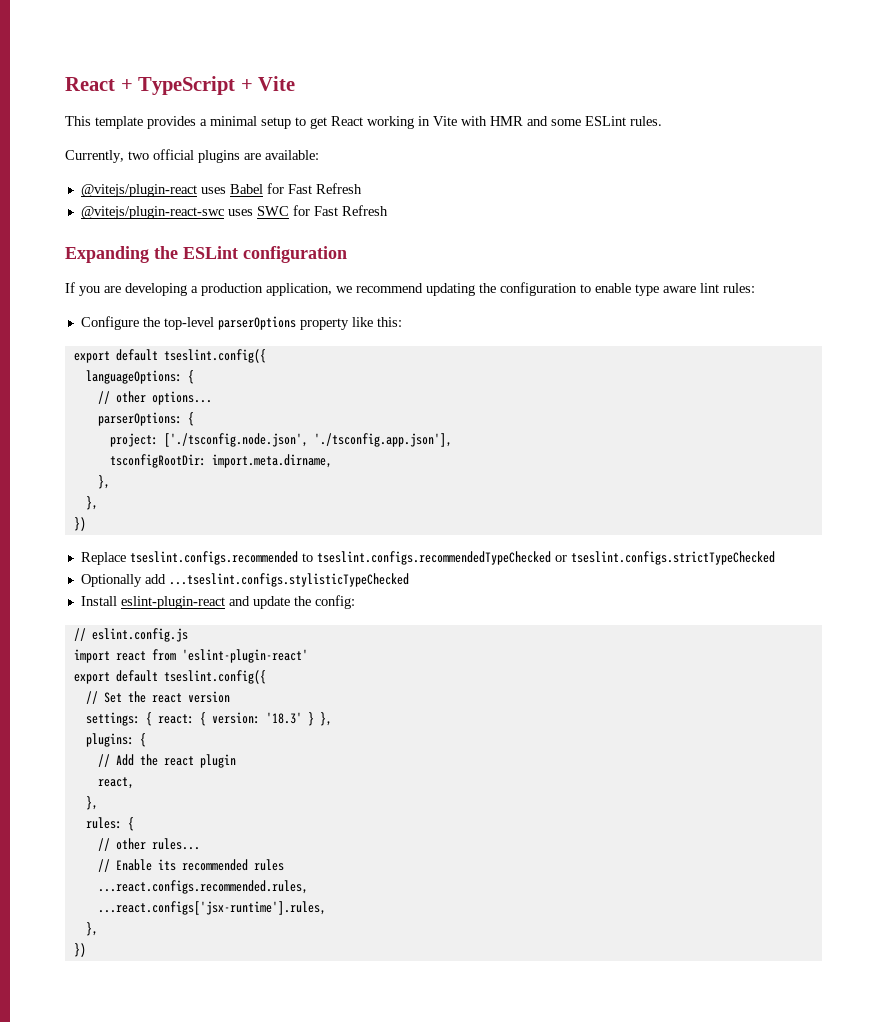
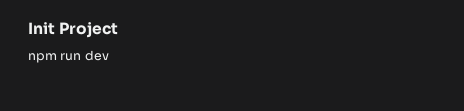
- React + TypeScript + Vite
- This template provides a minimal setup to get React working in Vite with HMR and some ESLint rules.
- Currently, two official plugins are available:
- @vitejs/plugin-react uses Babel for Fast Refresh
- @vitejs/plugin-react-swc uses SWC for Fast Refresh
- Expanding the ESLint configuration
- If you are developing a production application, we recommend updating the configuration to enable type aware lint rules:
- Configure the top-level parserOptions property like this:
- export default tseslint.config({
- languageOptions: {
- // other options...
- parserOptions: {
- project: ['./tsconfig.node.json', './tsconfig.app.json'],
- tsconfigRootDir: import.meta.dirname,
- },
- },
- })
- Replace tseslint.configs.recommended to tseslint.configs.recommendedTypeChecked or tseslint.configs.strictTypeChecked
- Optionally add ...tseslint.configs.stylisticTypeChecked
- Install eslint-plugin-react and update the config:
- // eslint.config.js
- import react from 'eslint-plugin-react'
- export default tseslint.config({
- // Set the react version
- settings: { react: { version: '18.3' } },
- plugins: {
- // Add the react plugin
- react,
- },
- rules: {
- // other rules...
- // Enable its recommended rules
- ...react.configs.recommended.rules,
- ...react.configs['jsx-runtime'].rules,
- },
- })
+ Init Project
+ npm run dev

